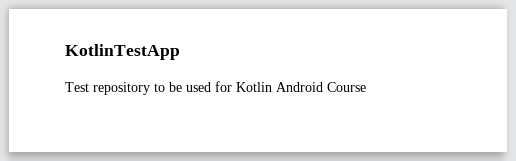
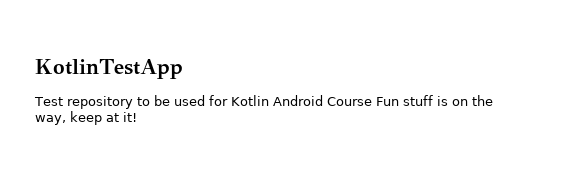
- Test repository to be used for Kotlin Android Course
+ Test repository to be used for Kotlin Android Course Fun stuff is on the way, keep at it!

